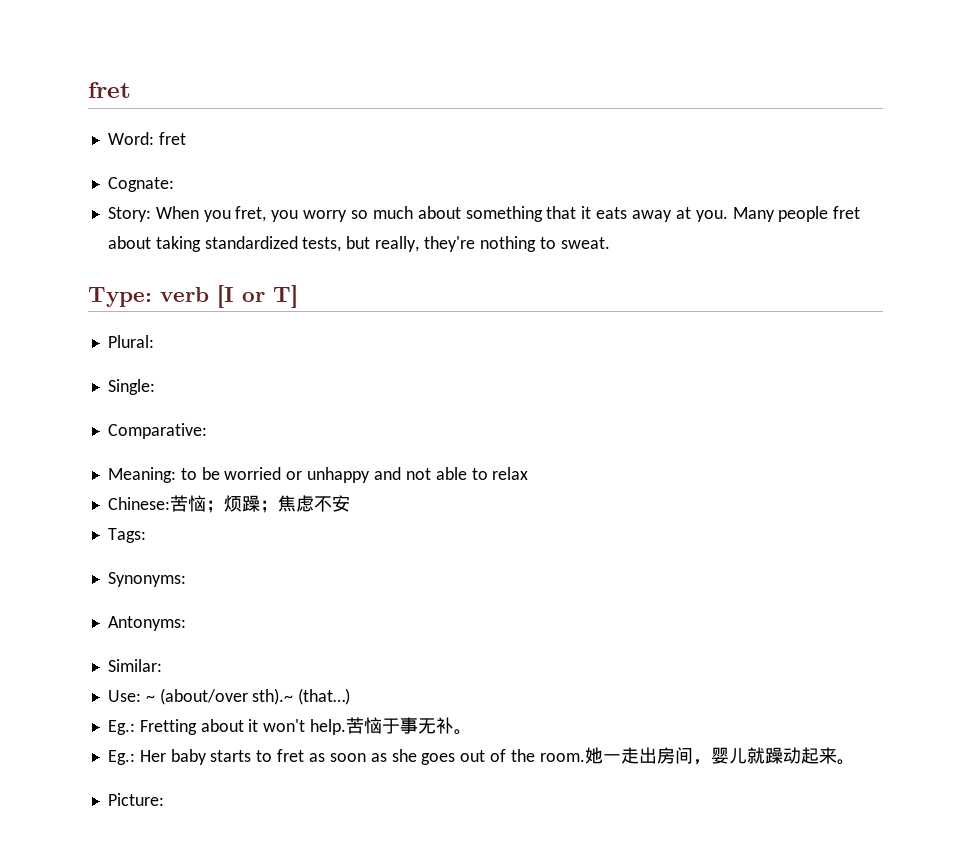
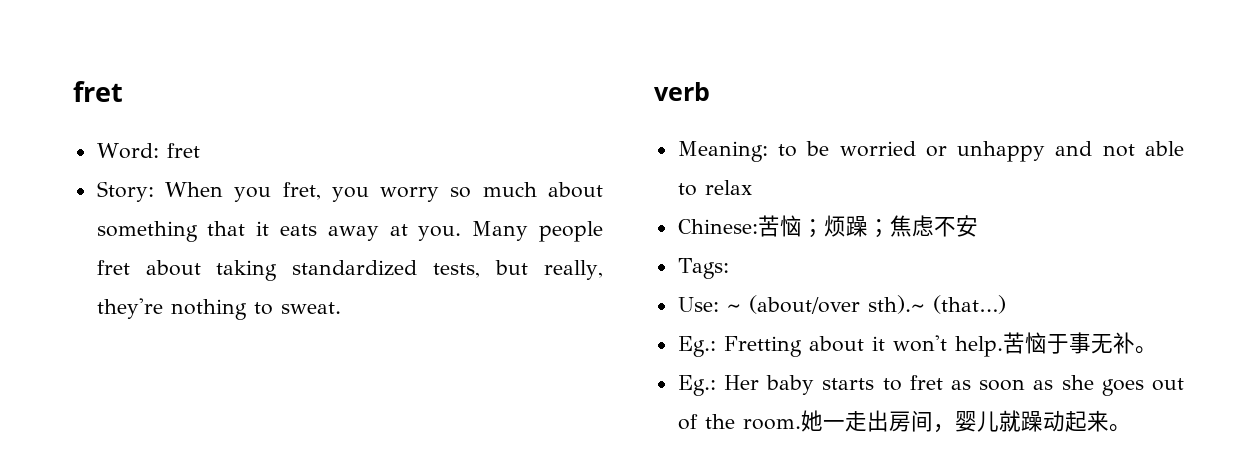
- Cognate:
- Type: verb [I or T]
- Plural:
- Single:
- Comparative:
+ verb
- Synonyms:
- Antonyms:
- Similar:
- Picture:

